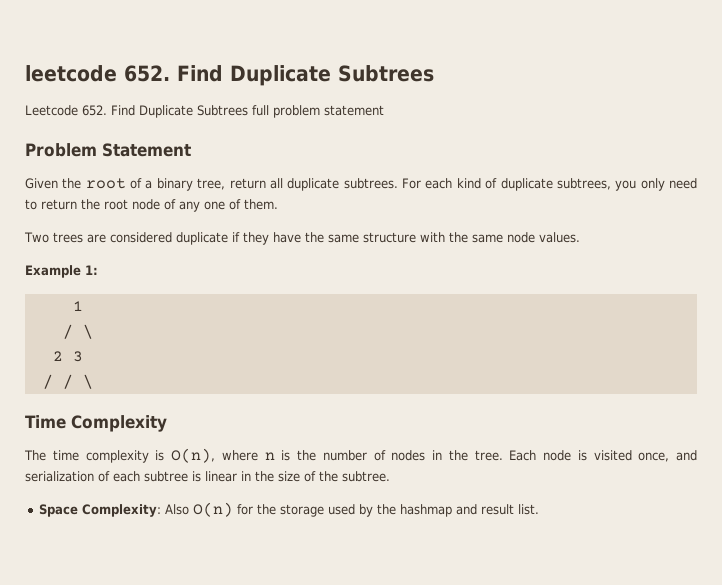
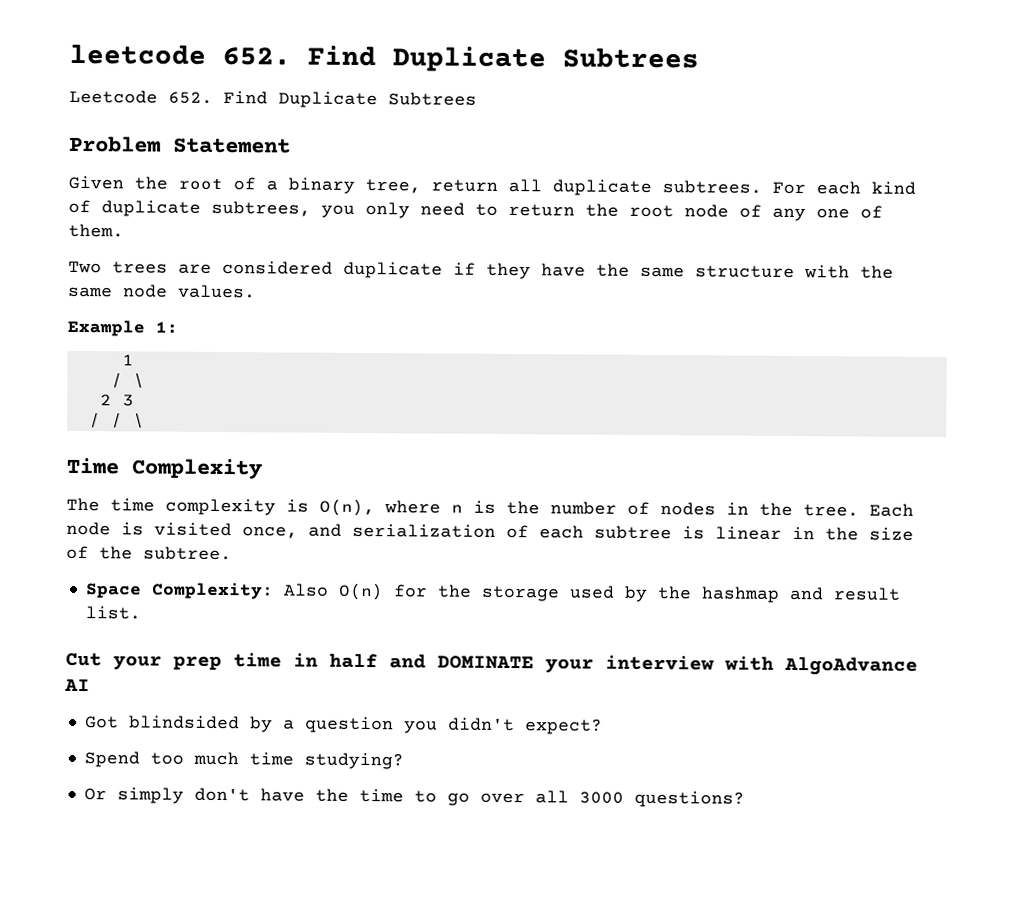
- Leetcode 652. Find Duplicate Subtrees full problem statement
+ Leetcode 652. Find Duplicate Subtrees
+ Cut your prep time in half and DOMINATE your interview with AlgoAdvance AI
+ Got blindsided by a question you didn't expect?
+ Spend too much time studying?
+ Or simply don't have the time to go over all 3000 questions?

